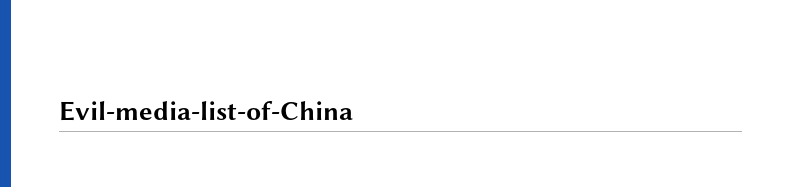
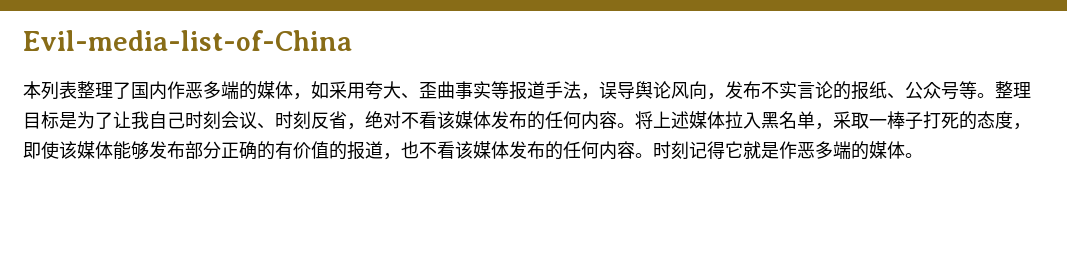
+ 本列表整理了国内作恶多端的媒体，如采用夸大、歪曲事实等报道手法，误导舆论风向，发布不实言论的报纸、公众号等。整理目标是为了让我自己时刻会议、时刻反省，绝对不看该媒体发布的任何内容。将上述媒体拉入黑名单，采取一棒子打死的态度，即使该媒体能够发布部分正确的有价值的报道，也不看该媒体发布的任何内容。时刻记得它就是作恶多端的媒体。

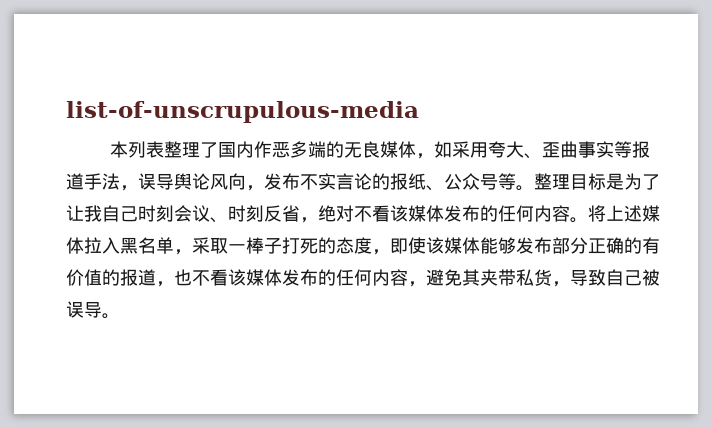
- Evil-media-list-of-China
+ list-of-unscrupulous-media
- 本列表整理了国内作恶多端的媒体，如采用夸大、歪曲事实等报道手法，误导舆论风向，发布不实言论的报纸、公众号等。
+ 本列表整理了国内作恶多端的无良媒体，如采用夸大、歪曲事实等报道手法，误导舆论风向，发布不实言论的报纸、公众号等。
- 将上述媒体拉入黑名单，采取一棒子打死的态度，即使该媒体能够发布部分正确的有价值的报道，也不看该媒体发布的任何内容。时刻记得它就是作恶多端的媒体。
+ 将上述媒体拉入黑名单，采取一棒子打死的态度，即使该媒体能够发布部分正确的有价值的报道，也不看该媒体发布的任何内容，避免其夹带私货，导致自己被误导。

